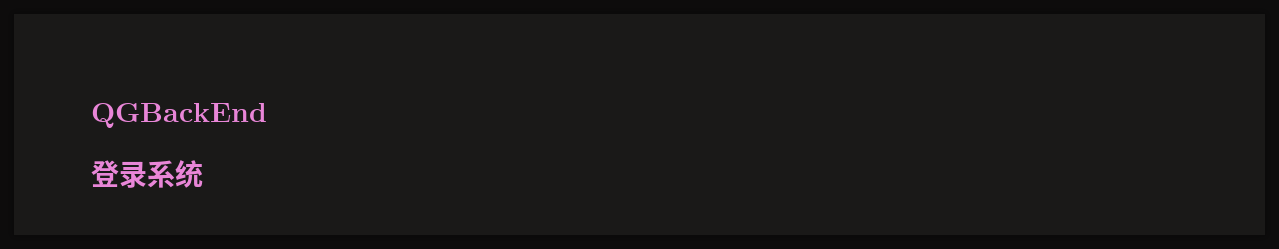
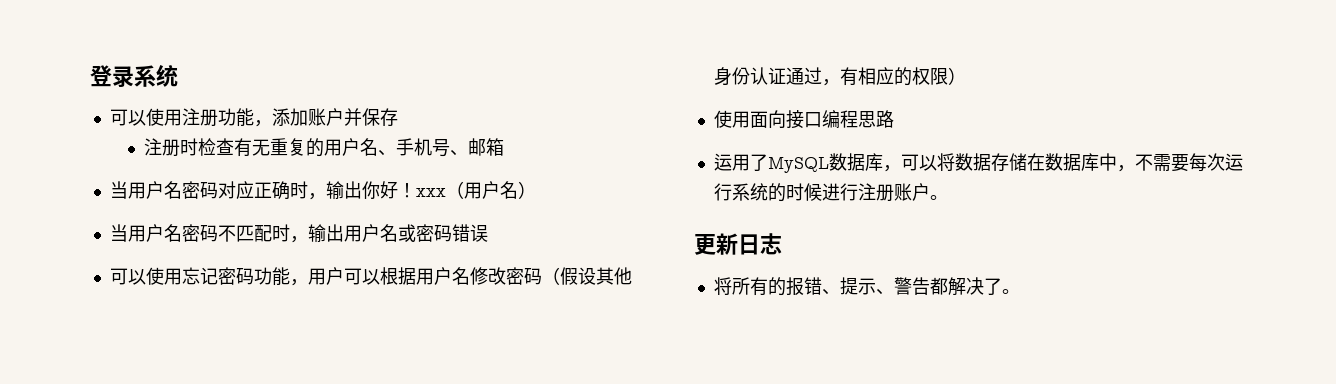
- QGBackEnd
+ 可以使用注册功能，添加账户并保存
+ 注册时检查有无重复的用户名、手机号、邮箱
+ 当用户名密码对应正确时，输出你好！xxx（用户名）
+ 当用户名密码不匹配时，输出用户名或密码错误
+ 可以使用忘记密码功能，用户可以根据用户名修改密码（假设其他身份认证通过，有相应的权限）
+ 使用面向接口编程思路
+ 运用了MySQL数据库，可以将数据存储在数据库中，不需要每次运行系统的时候进行注册账户。
+ 更新日志
+ 将所有的报错、提示、警告都解决了。

